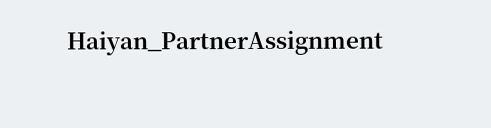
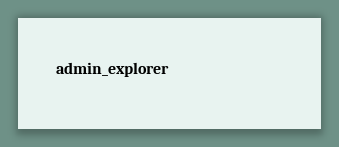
- Haiyan_PartnerAssignment
+ admin_explorer

